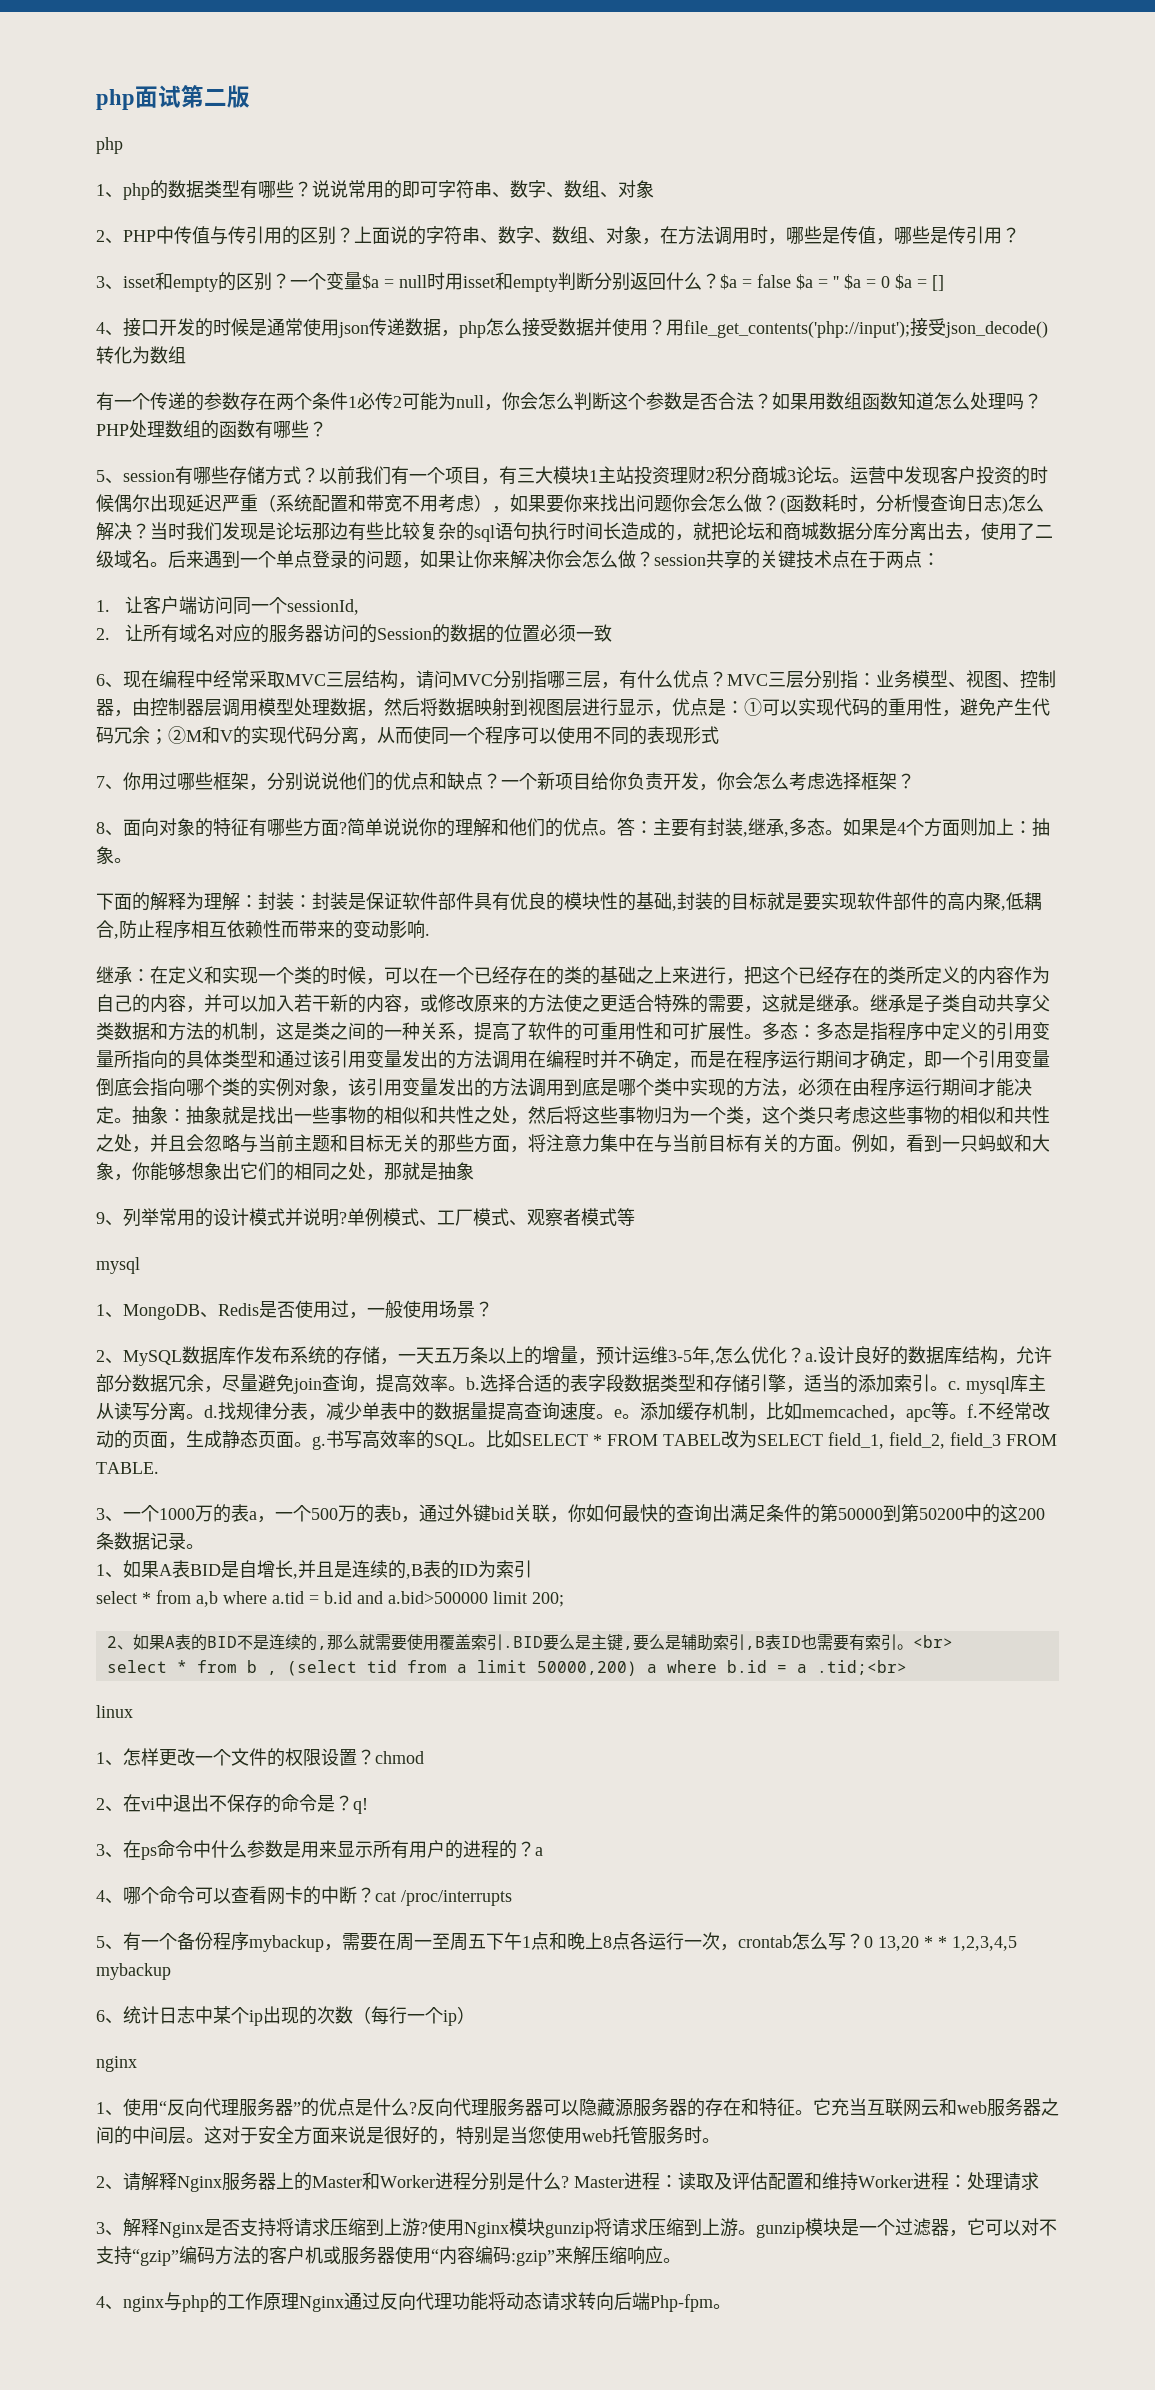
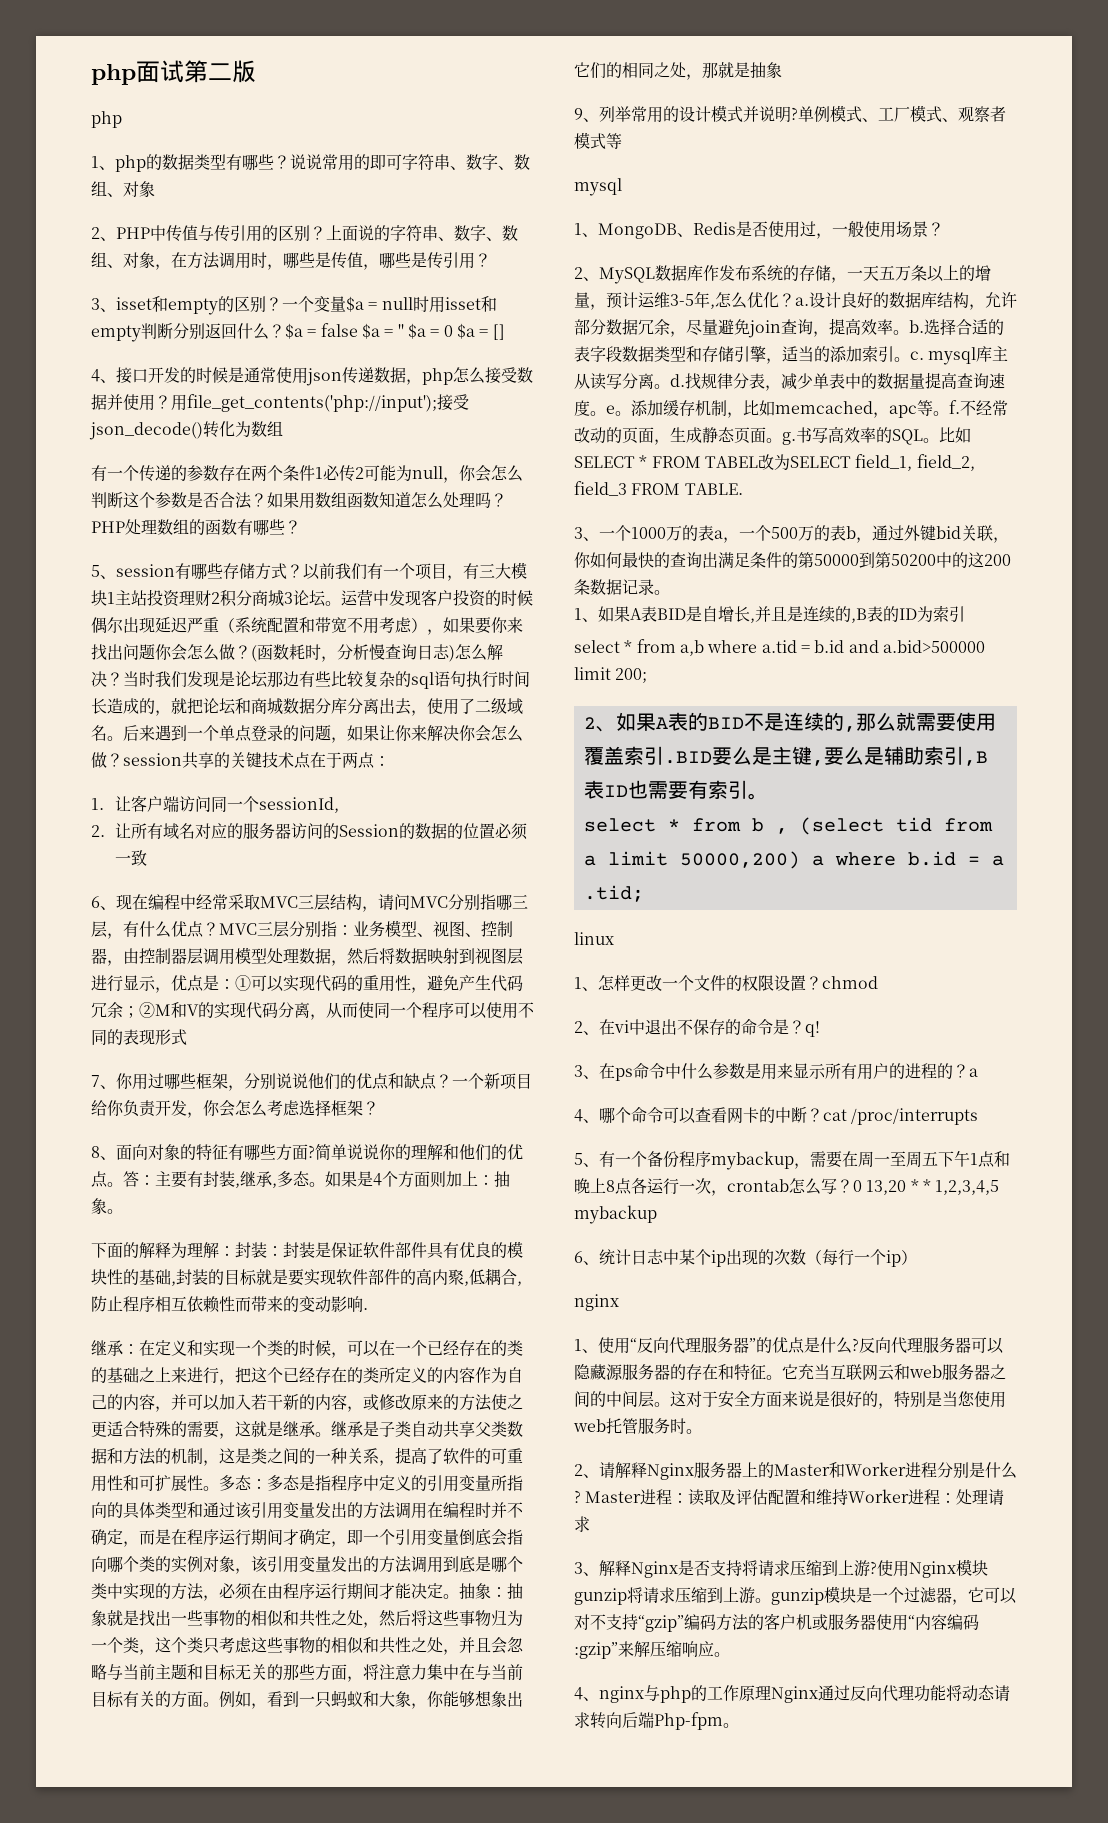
- <br>
- select * from b , (select tid from a limit 50000,200) a where b.id = a .tid;<br>
+ select * from b , (select tid from a limit 50000,200) a where b.id = a .tid;

